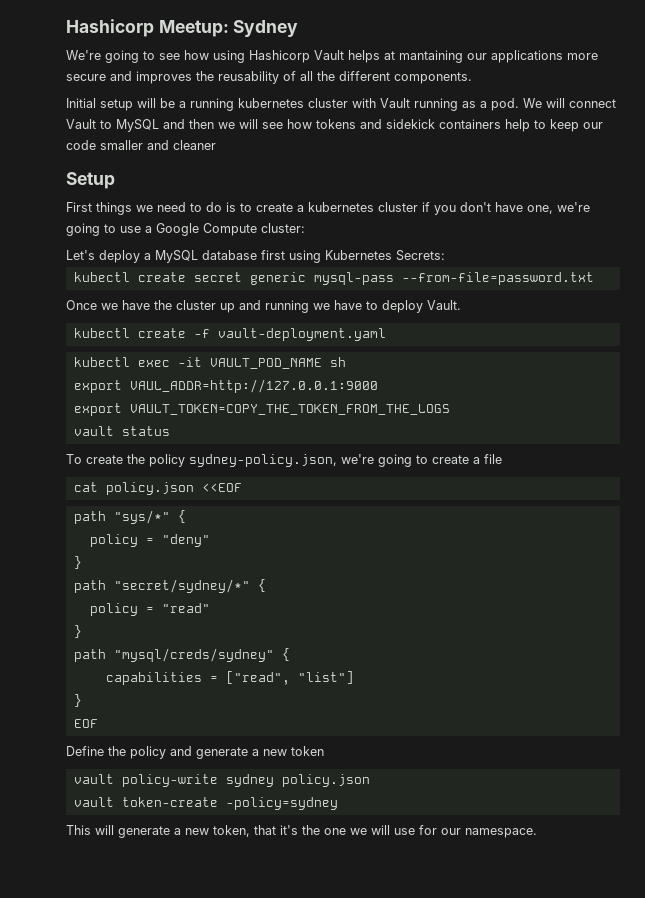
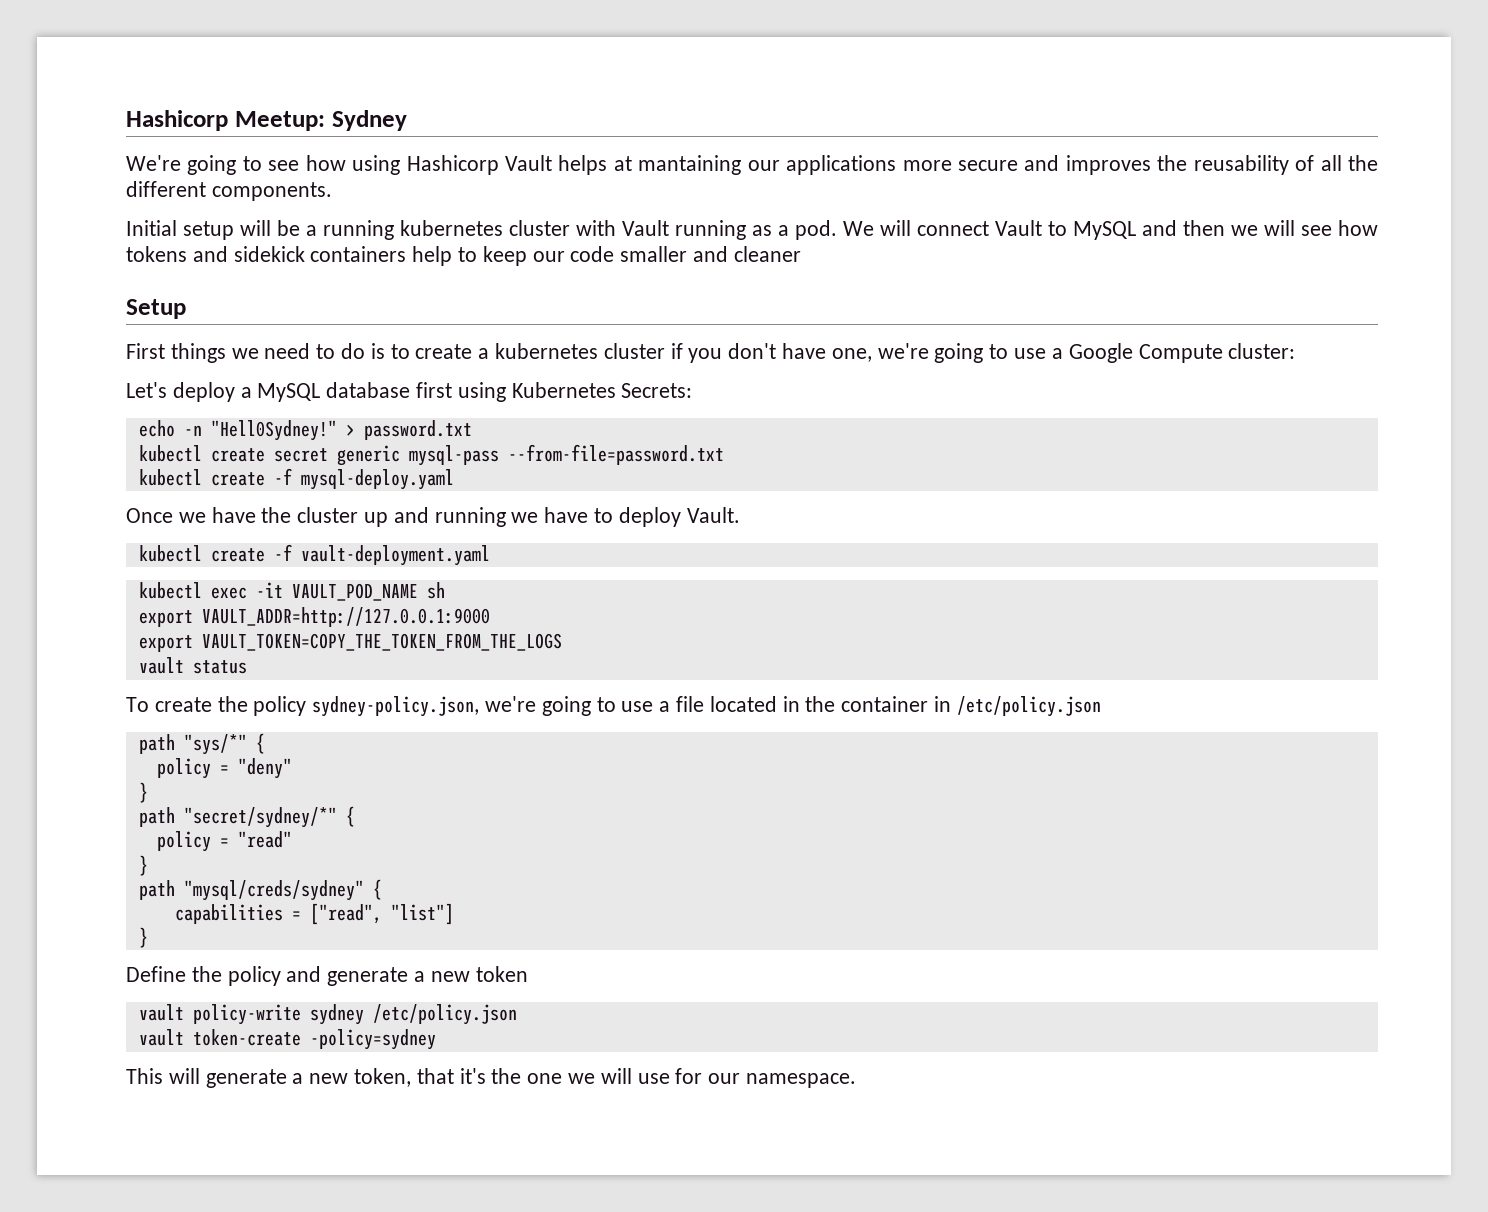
+ echo -n "Hell0Sydney!" > password.txt
+ kubectl create -f mysql-deploy.yaml
- export VAUL_ADDR=http://127.0.0.1:9000
+ export VAULT_ADDR=http://127.0.0.1:9000
- To create the policy sydney-policy.json, we're going to create a file
- cat policy.json <<EOF
+ To create the policy sydney-policy.json, we're going to use a file located in the container in /etc/policy.json
- EOF
- vault policy-write sydney policy.json
+ vault policy-write sydney /etc/policy.json

